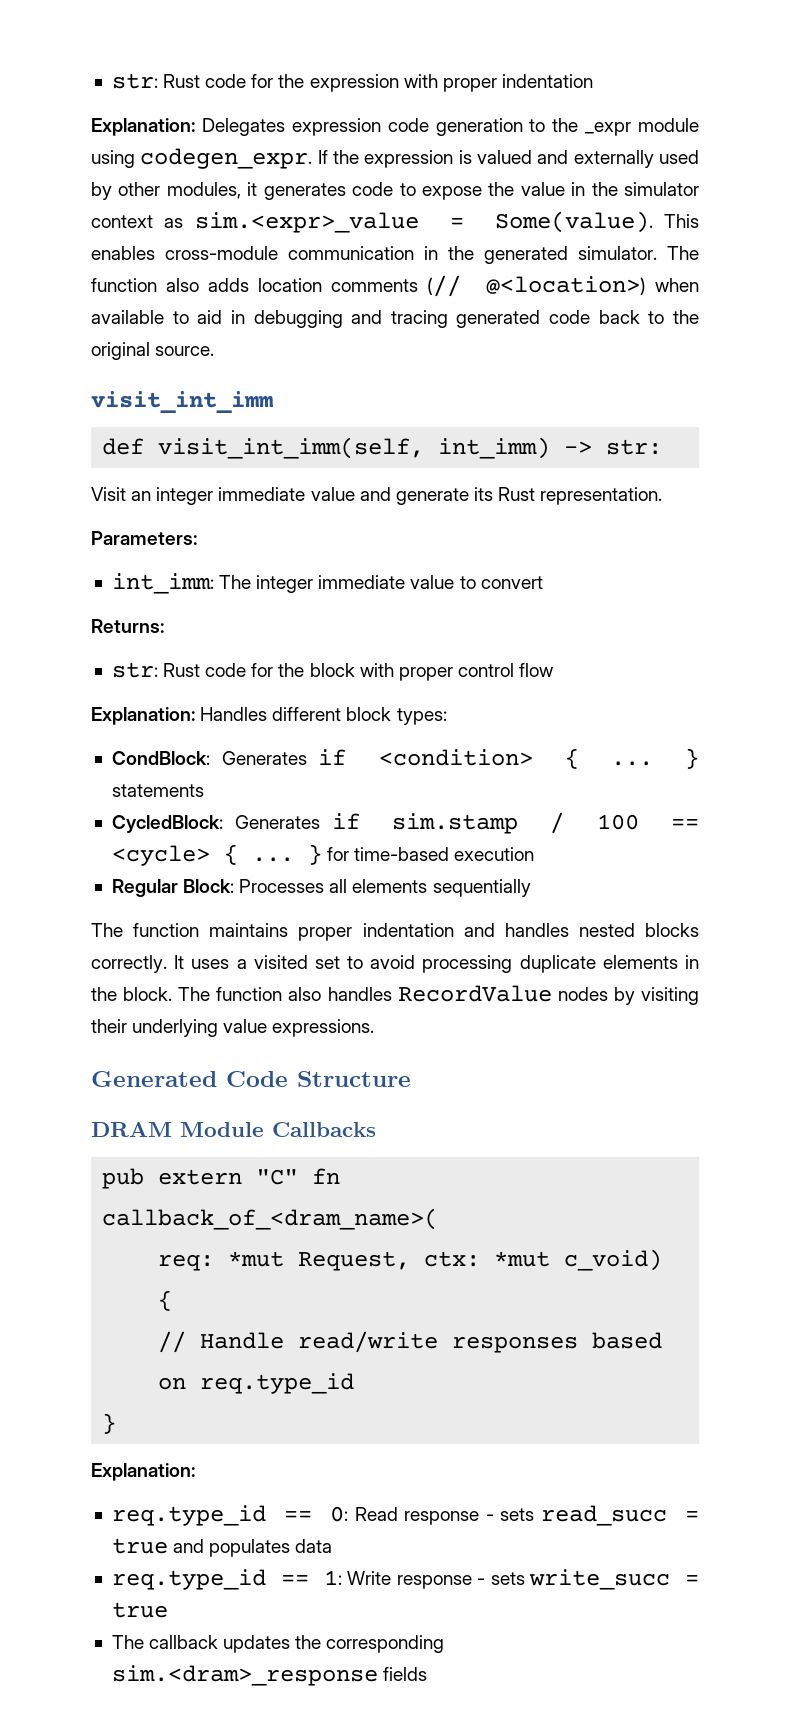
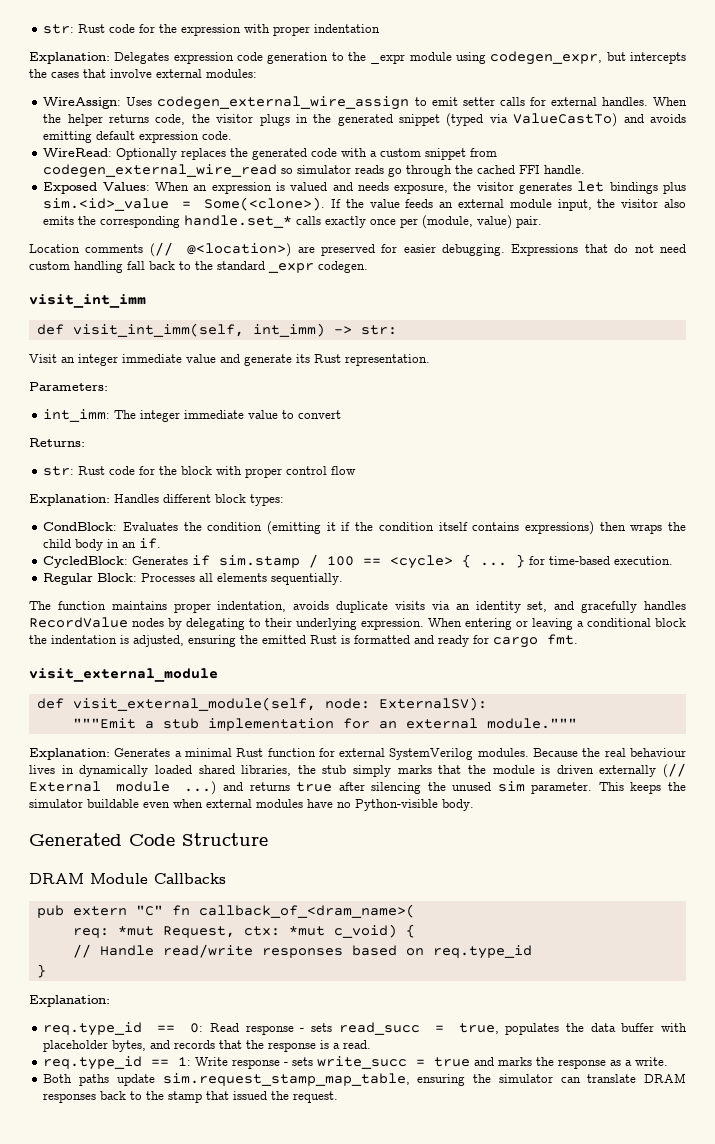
- Explanation: Delegates expression code generation to the _expr module using codegen_expr. If the expression is valued and externally used by other modules, it generates code to expose the value in the simulator context as sim.<expr>_value = Some(value). This enables cross-module communication in the generated simulator. The function also adds location comments (// @<location>) when available to aid in debugging and tracing generated code back to the original source.
+ Explanation: Delegates expression code generation to the _expr module using codegen_expr, but intercepts the cases that involve external modules:
+ WireAssign: Uses codegen_external_wire_assign to emit setter calls for external handles. When the helper returns code, the visitor plugs in the generated snippet (typed via ValueCastTo) and avoids emitting default expression code.
+ WireRead: Optionally replaces the generated code with a custom snippet from codegen_external_wire_read so simulator reads go through the cached FFI handle.
+ Exposed Values: When an expression is valued and needs exposure, the visitor generates let bindings plus sim.<id>_value = Some(<clone>). If the value feeds an external module input, the visitor also emits the corresponding handle.set_* calls exactly once per (module, value) pair.
+ Location comments (// @<location>) are preserved for easier debugging. Expressions that do not need custom handling fall back to the standard _expr codegen.
- CondBlock: Generates if <condition> { ... } statements
+ CondBlock: Evaluates the condition (emitting it if the condition itself contains expressions) then wraps the child body in an if.
- } for time-based execution
+ } for time-based execution.
- Regular Block: Processes all elements sequentially
+ Regular Block: Processes all elements sequentially.
- The function maintains proper indentation and handles nested blocks correctly. It uses a visited set to avoid processing duplicate elements in the block. The function also handles RecordValue nodes by visiting their underlying value expressions.
+ The function maintains proper indentation, avoids duplicate visits via an identity set, and gracefully handles RecordValue nodes by delegating to their underlying expression. When entering or leaving a conditional block the indentation is adjusted, ensuring the emitted Rust is formatted and ready for cargo fmt.
+ visit_external_module
+ def visit_external_module(self, node: ExternalSV):
+ """Emit a stub implementation for an external module."""
+ Explanation: Generates a minimal Rust function for external SystemVerilog modules. Because the real behaviour lives in dynamically loaded shared libraries, the stub simply marks that the module is driven externally (// External module ...) and returns true after silencing the unused sim parameter. This keeps the simulator buildable even when external modules have no Python-visible body.
- req.type_id == 0: Read response - sets read_succ = true and populates data
+ req.type_id == 0: Read response - sets read_succ = true, populates the data buffer with placeholder bytes, and records that the response is a read.
- req.type_id == 1: Write response - sets write_succ = true
- The callback updates the corresponding sim.<dram>_response fields
+ req.type_id == 1: Write response - sets write_succ = true and marks the response as a write.
+ Both paths update sim.request_stamp_map_table, ensuring the simulator can translate DRAM responses back to the stamp that issued the request.

